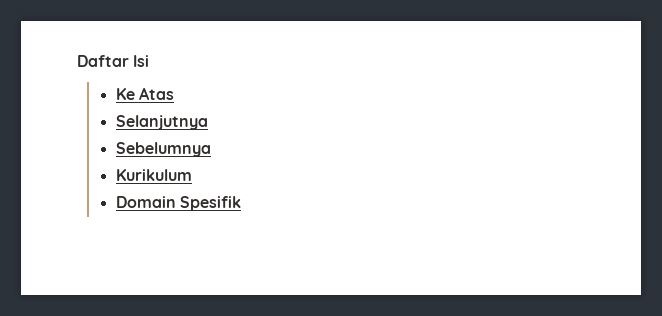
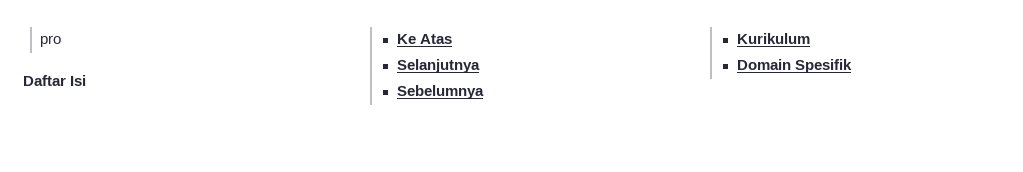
+ pro

